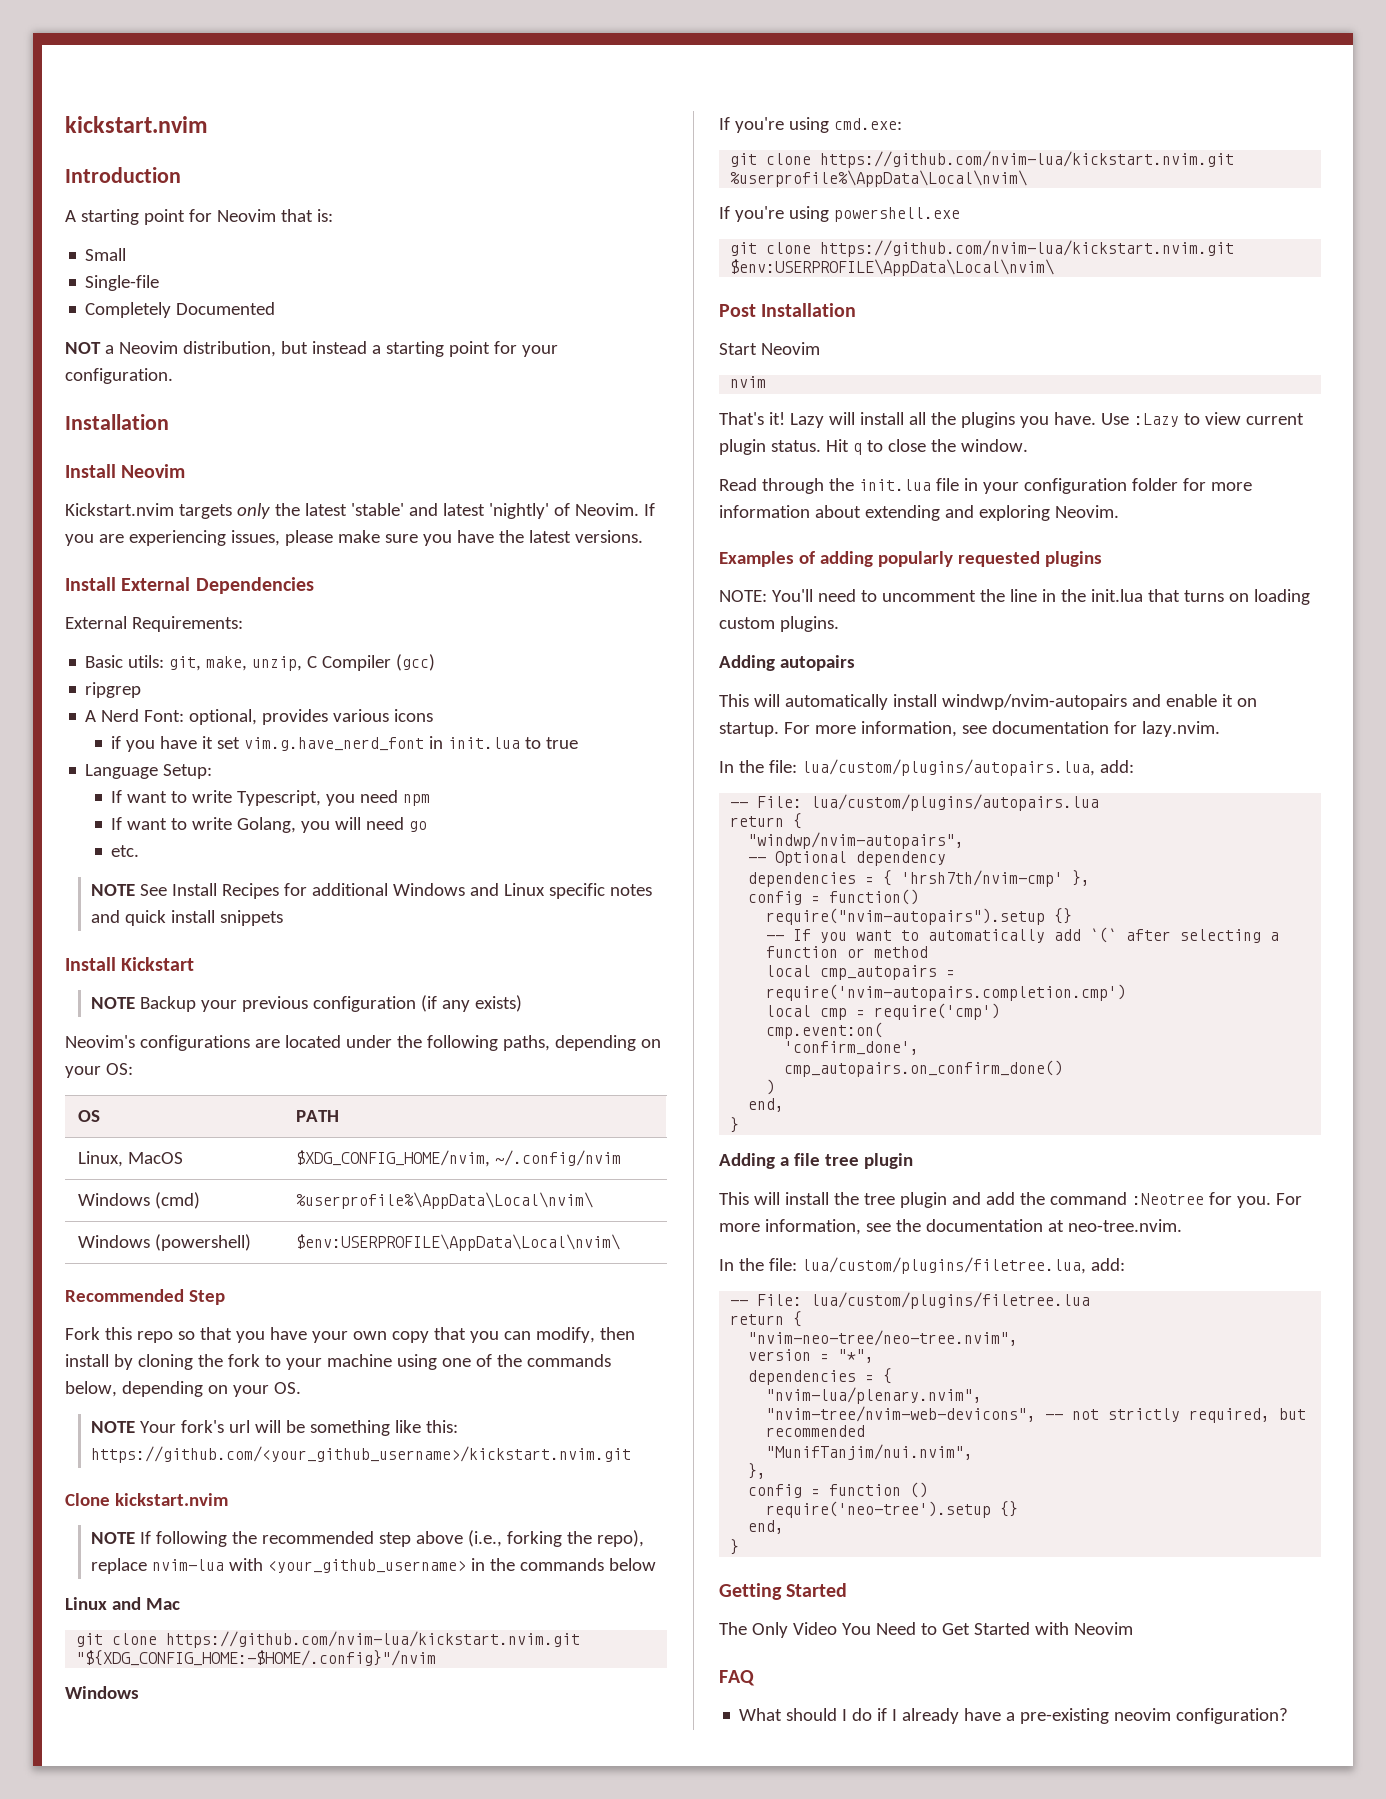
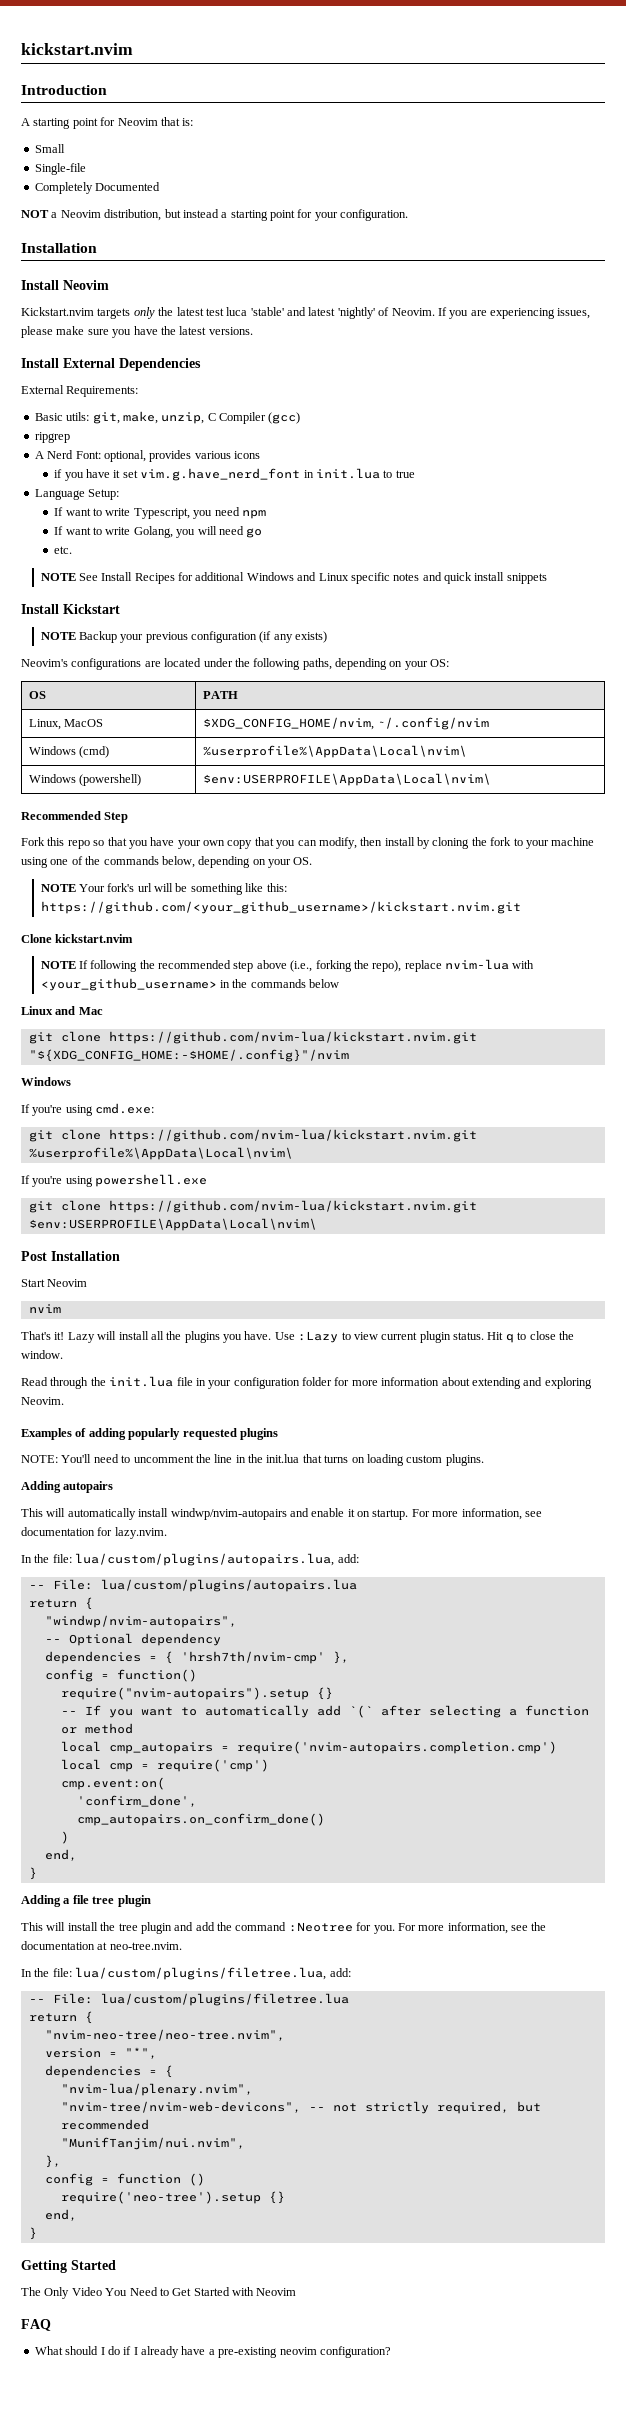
- Kickstart.nvim targets only the latest 'stable' and latest 'nightly' of Neovim.
+ Kickstart.nvim targets only the latest test luca 'stable' and latest 'nightly' of Neovim.

